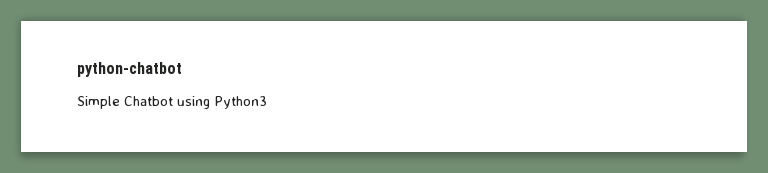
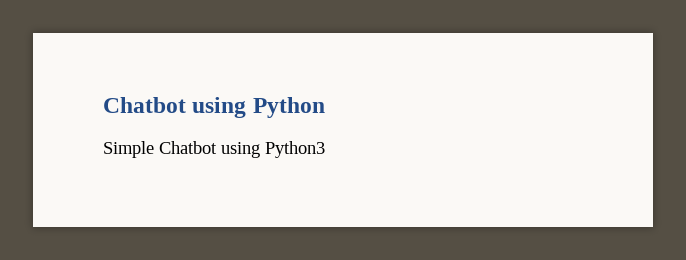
- python-chatbot
+ Chatbot using Python

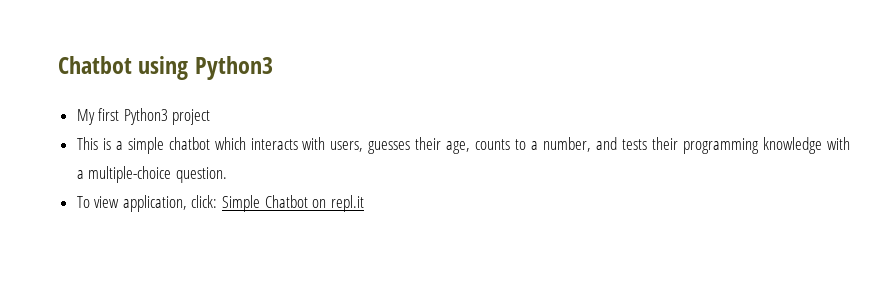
- Chatbot using Python
- Simple Chatbot using Python3
+ Chatbot using Python3
+ My first Python3 project
+ This is a simple chatbot which interacts with users, guesses their age, counts to a number, and tests their programming knowledge with a multiple-choice question.
+ To view application, click: Simple Chatbot on repl.it

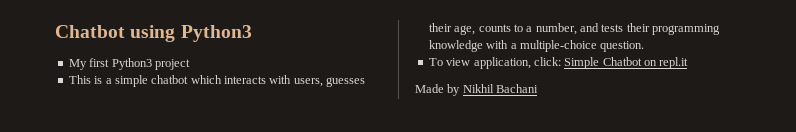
+ Made by Nikhil Bachani

